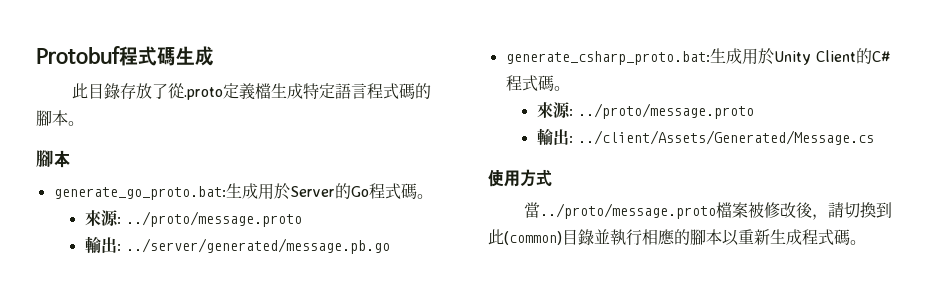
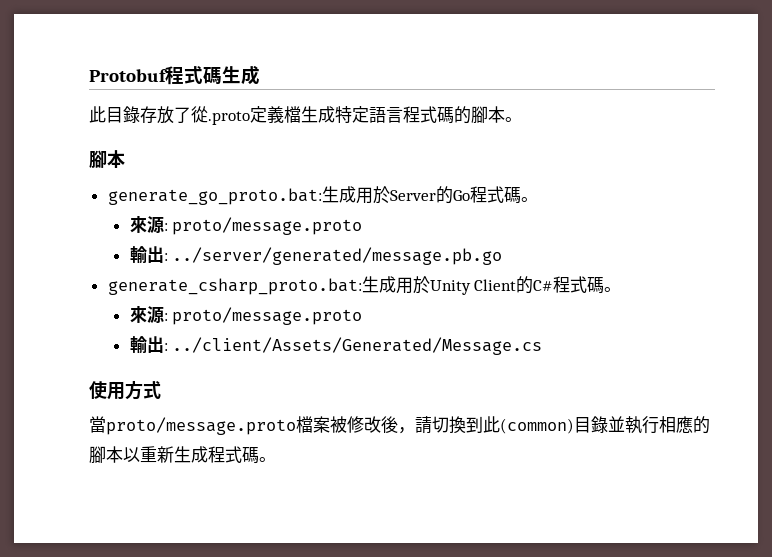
  generate_go_proto.bat:生成用於Server的Go程式碼。
- 來源: ../proto/message.proto
+ 來源: proto/message.proto
  generate_csharp_proto.bat:生成用於Unity Client的C#程式碼。
- 來源: ../proto/message.proto
+ 來源: proto/message.proto
- 當../proto/message.proto檔案被修改後，請切換到此(common)目錄並執行相應的腳本以重新生成程式碼。
+ 當proto/message.proto檔案被修改後，請切換到此(common)目錄並執行相應的腳本以重新生成程式碼。

